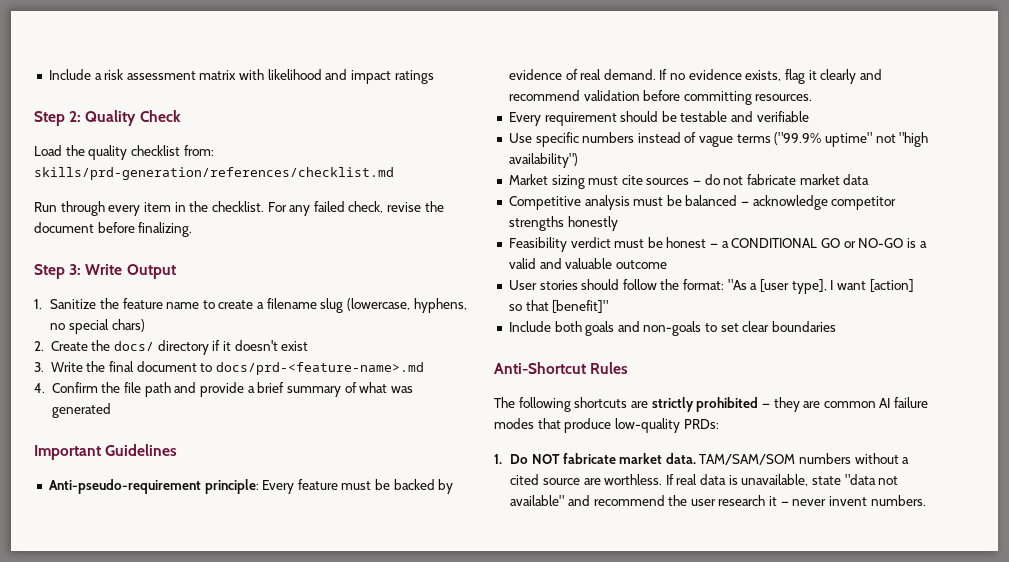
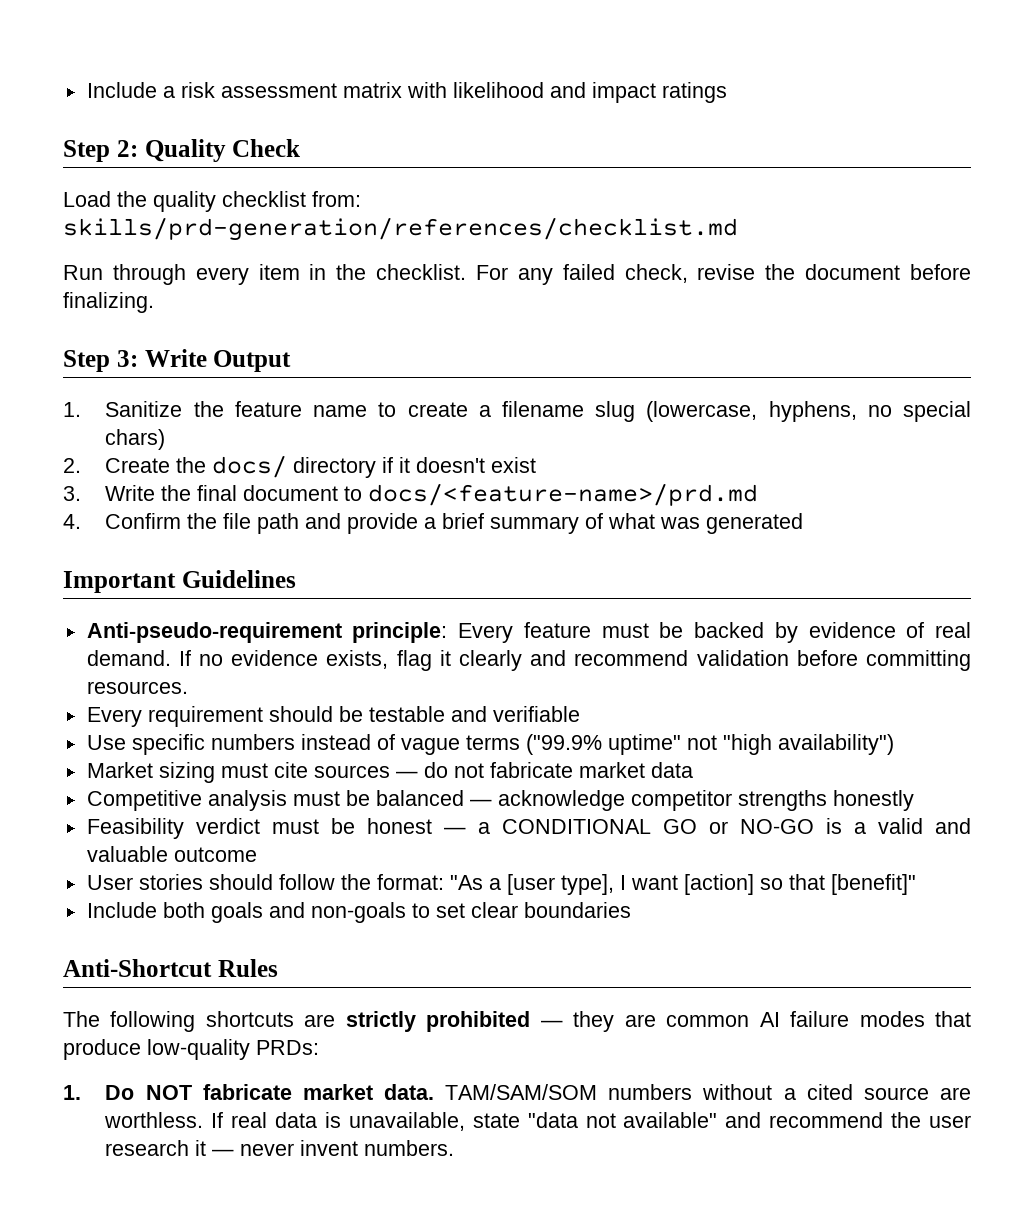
- 3. Write the final document to docs/prd-<feature-name>.md
+ 3. Write the final document to docs/<feature-name>/prd.md

